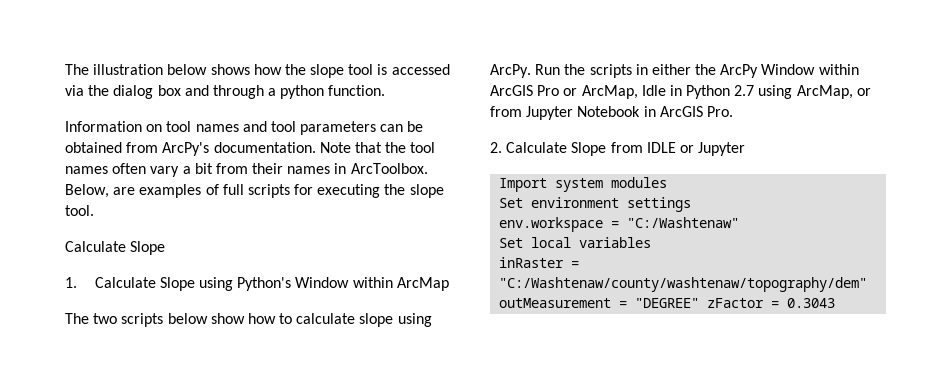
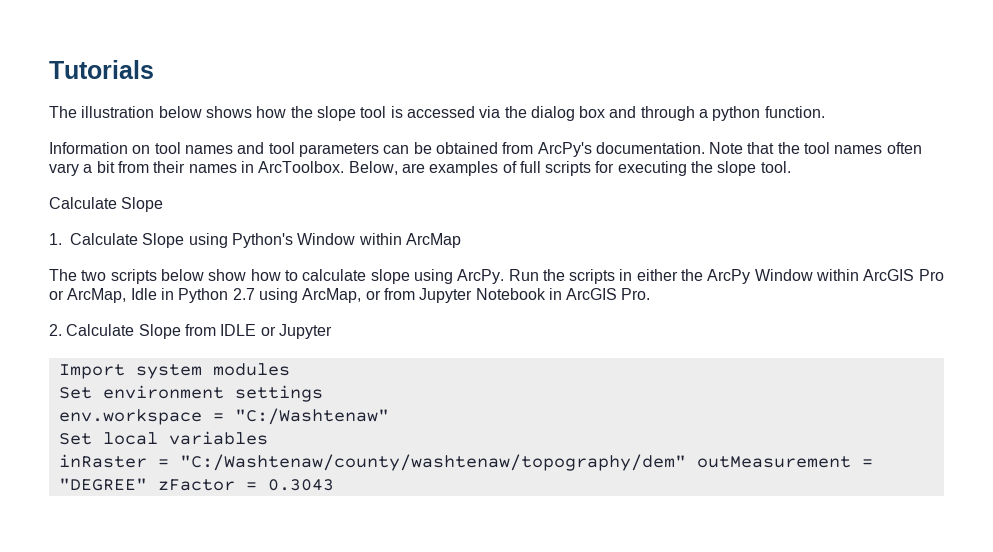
+ Tutorials

